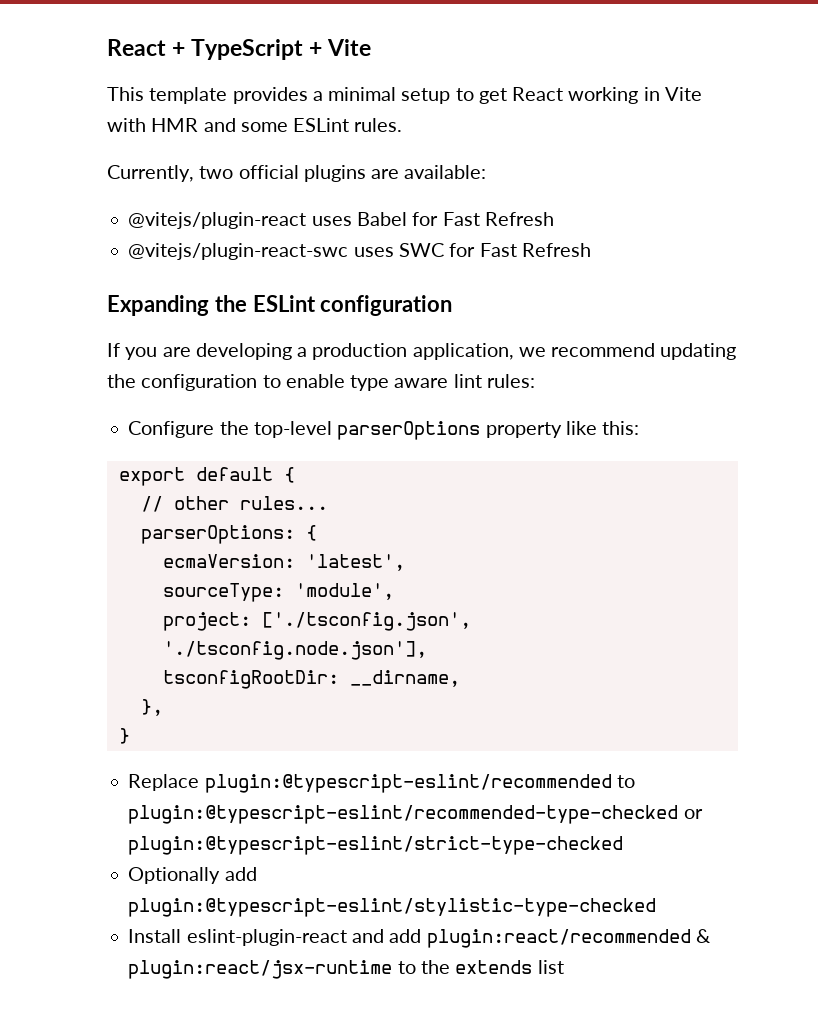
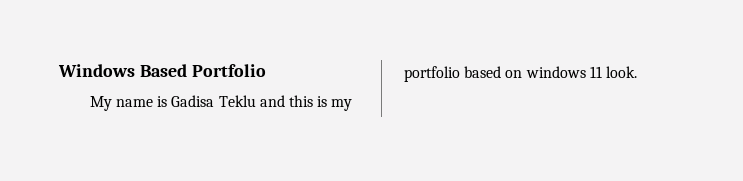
- React + TypeScript + Vite
- This template provides a minimal setup to get React working in Vite with HMR and some ESLint rules.
- Currently, two official plugins are available:
- @vitejs/plugin-react uses Babel for Fast Refresh
- @vitejs/plugin-react-swc uses SWC for Fast Refresh
- Expanding the ESLint configuration
- If you are developing a production application, we recommend updating the configuration to enable type aware lint rules:
- Configure the top-level parserOptions property like this:
- export default {
- // other rules...
- parserOptions: {
- ecmaVersion: 'latest',
- sourceType: 'module',
- project: ['./tsconfig.json', './tsconfig.node.json'],
- tsconfigRootDir: __dirname,
- },
- }
- Replace plugin:@typescript-eslint/recommended to plugin:@typescript-eslint/recommended-type-checked or plugin:@typescript-eslint/strict-type-checked
- Optionally add plugin:@typescript-eslint/stylistic-type-checked
- Install eslint-plugin-react and add plugin:react/recommended & plugin:react/jsx-runtime to the extends list
+ Windows Based Portfolio
+ My name is Gadisa Teklu and this is my portfolio based on windows 11 look.

